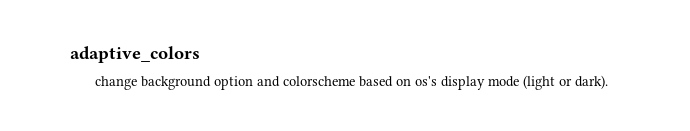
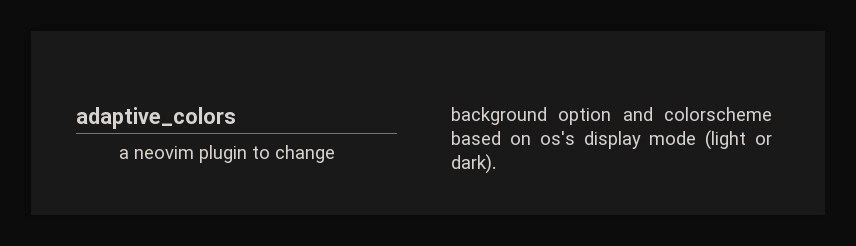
- change background option and colorscheme based on os's display mode (light or dark).
+ a neovim plugin to change background option and colorscheme based on os's display mode (light or dark).

